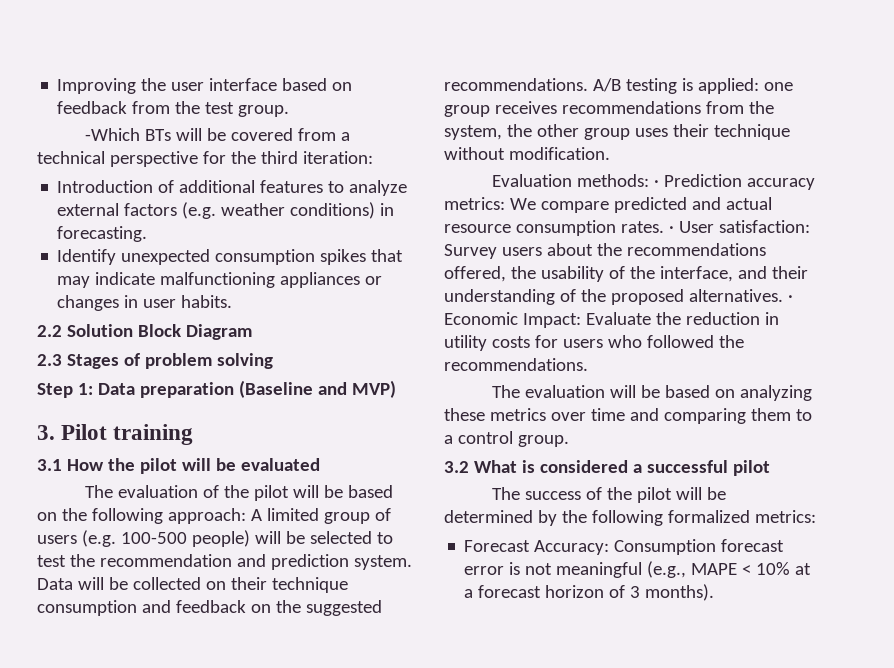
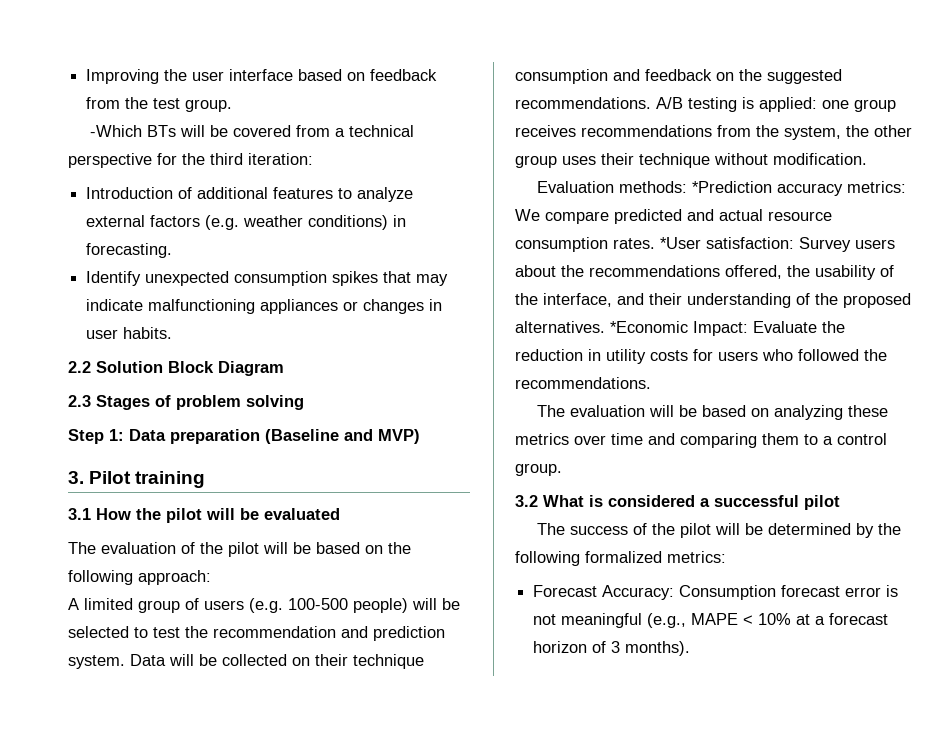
- The evaluation of the pilot will be based on the following approach: A limited group of users (e.g. 100-500 people) will be selected to test the recommendation and prediction system.
+ The evaluation of the pilot will be based on the following approach:
+ A limited group of users (e.g. 100-500 people) will be selected to test the recommendation and prediction system.
- Evaluation methods: · Prediction accuracy metrics: We compare predicted and actual resource consumption rates.
+ Evaluation methods: *Prediction accuracy metrics: We compare predicted and actual resource consumption rates.
- · User satisfaction: Survey users about the recommendations offered, the usability of the interface, and their understanding of the proposed alternatives.
+ *User satisfaction: Survey users about the recommendations offered, the usability of the interface, and their understanding of the proposed alternatives.
- · Economic Impact: Evaluate the reduction in utility costs for users who followed the recommendations.
+ *Economic Impact: Evaluate the reduction in utility costs for users who followed the recommendations.

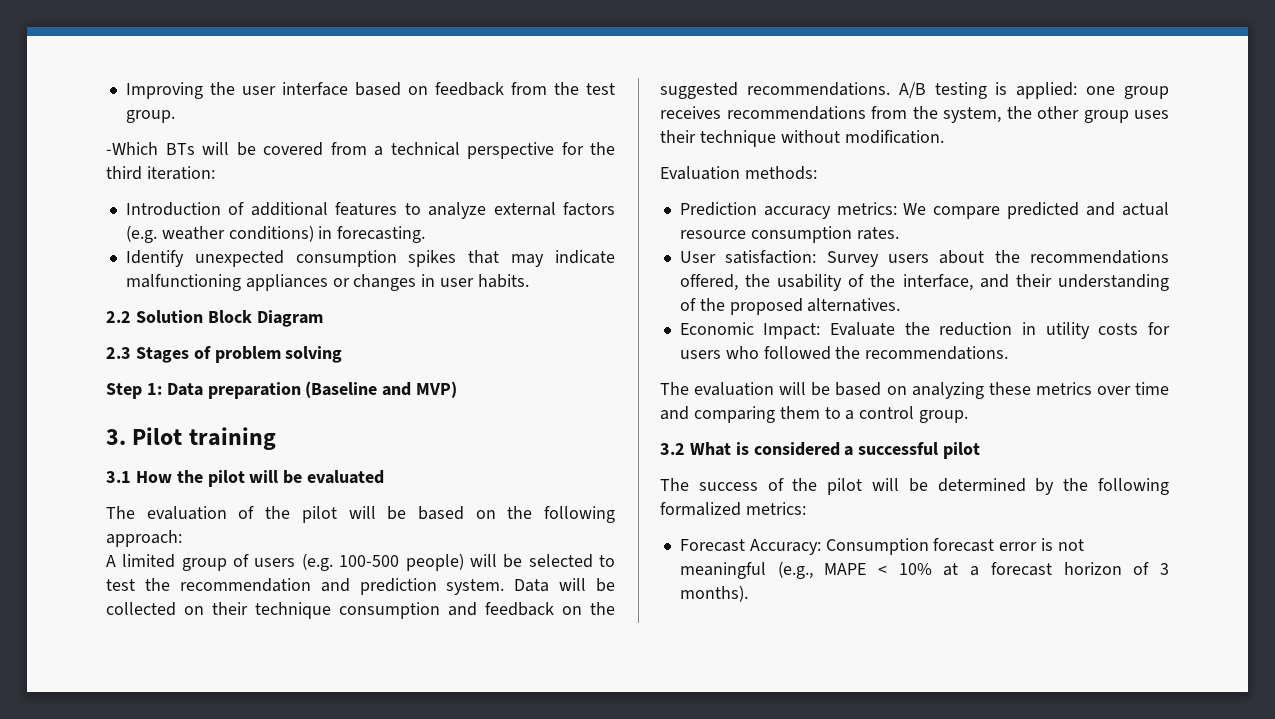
- Evaluation methods: *Prediction accuracy metrics: We compare predicted and actual resource consumption rates. *User satisfaction: Survey users about the recommendations offered, the usability of the interface, and their understanding of the proposed alternatives. *Economic Impact: Evaluate the reduction in utility costs for users who followed the recommendations.
+ Evaluation methods:
+ Prediction accuracy metrics: We compare predicted and actual resource consumption rates.
+ User satisfaction: Survey users about the recommendations offered, the usability of the interface, and their understanding of the proposed alternatives.
+ Economic Impact: Evaluate the reduction in utility costs for users who followed the recommendations.

